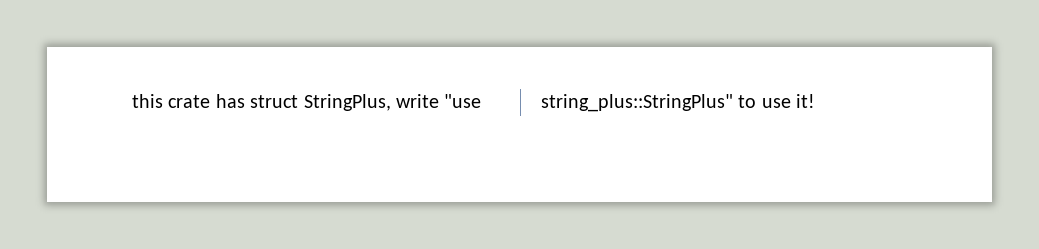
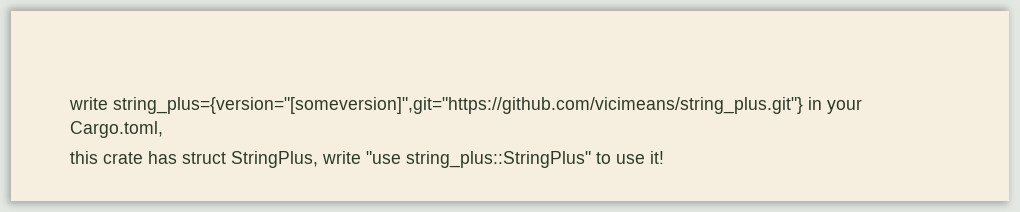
+ write string_plus={version="[someversion]",git="https://github.com/vicimeans/string_plus.git"} in your Cargo.toml,

